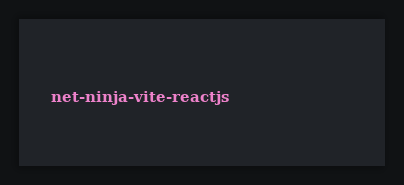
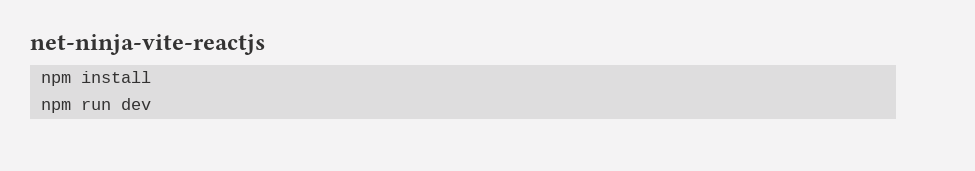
+ npm install
+ npm run dev

